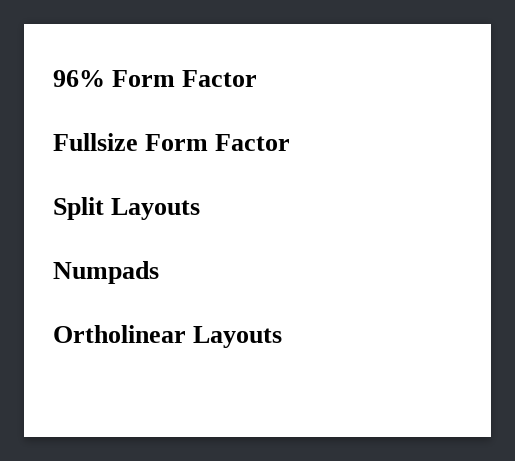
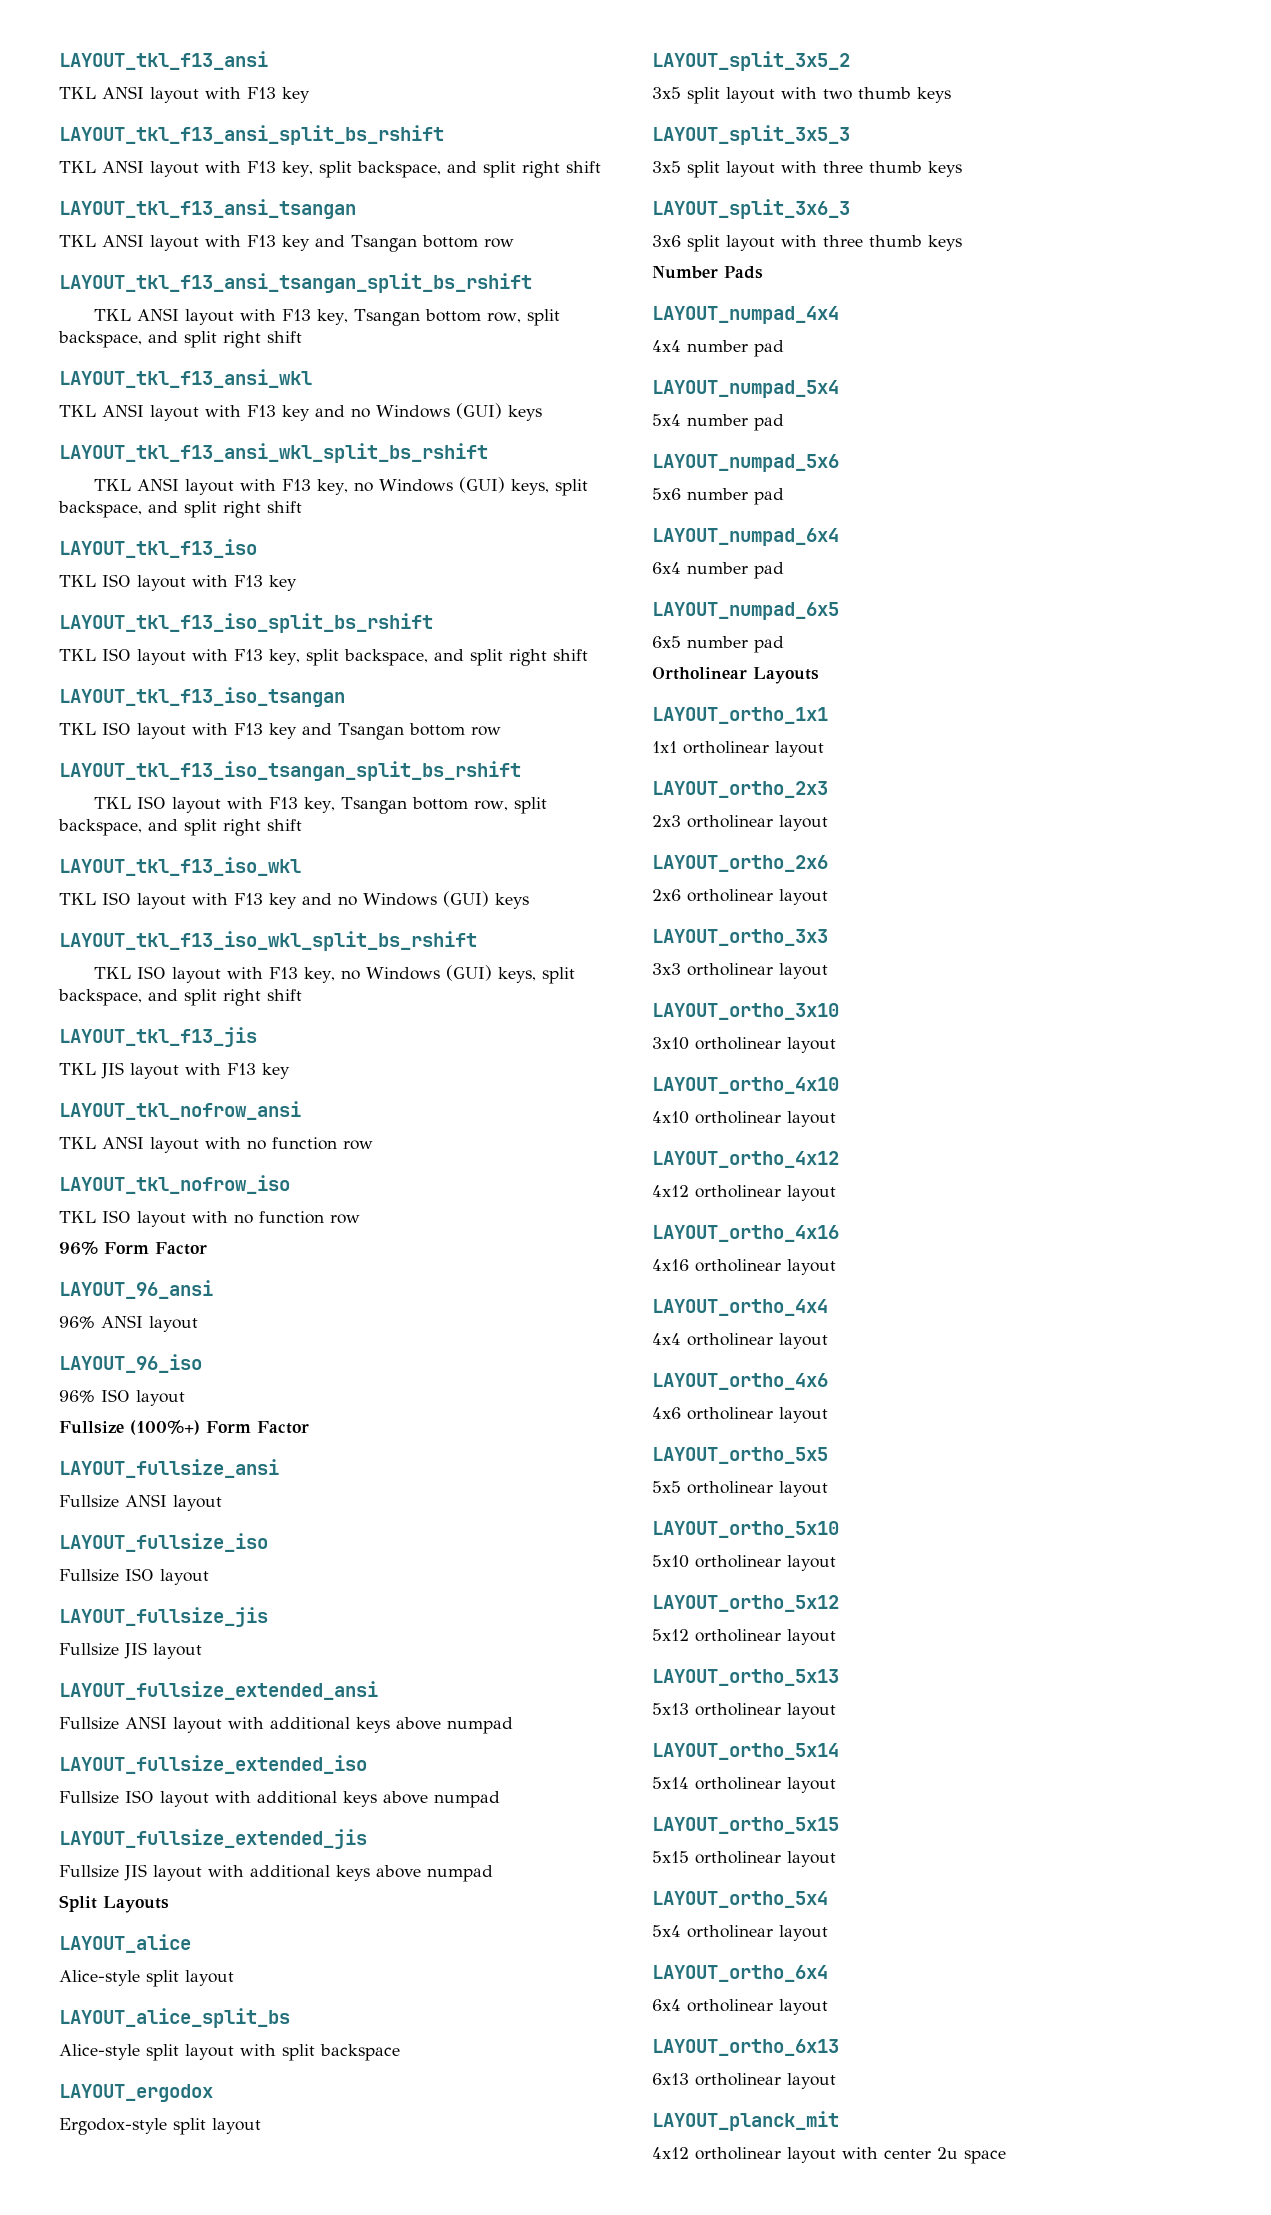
+ LAYOUT_tkl_f13_ansi
+ TKL ANSI layout with F13 key
+ LAYOUT_tkl_f13_ansi_split_bs_rshift
+ TKL ANSI layout with F13 key, split backspace, and split right shift
+ LAYOUT_tkl_f13_ansi_tsangan
+ TKL ANSI layout with F13 key and Tsangan bottom row
+ LAYOUT_tkl_f13_ansi_tsangan_split_bs_rshift
+ TKL ANSI layout with F13 key, Tsangan bottom row, split backspace, and split right shift
+ LAYOUT_tkl_f13_ansi_wkl
+ TKL ANSI layout with F13 key and no Windows (GUI) keys
+ LAYOUT_tkl_f13_ansi_wkl_split_bs_rshift
+ TKL ANSI layout with F13 key, no Windows (GUI) keys, split backspace, and split right shift
+ LAYOUT_tkl_f13_iso
+ TKL ISO layout with F13 key
+ LAYOUT_tkl_f13_iso_split_bs_rshift
+ TKL ISO layout with F13 key, split backspace, and split right shift
+ LAYOUT_tkl_f13_iso_tsangan
+ TKL ISO layout with F13 key and Tsangan bottom row
+ LAYOUT_tkl_f13_iso_tsangan_split_bs_rshift
+ TKL ISO layout with F13 key, Tsangan bottom row, split backspace, and split right shift
+ LAYOUT_tkl_f13_iso_wkl
+ TKL ISO layout with F13 key and no Windows (GUI) keys
+ LAYOUT_tkl_f13_iso_wkl_split_bs_rshift
+ TKL ISO layout with F13 key, no Windows (GUI) keys, split backspace, and split right shift
+ LAYOUT_tkl_f13_jis
+ TKL JIS layout with F13 key
+ LAYOUT_tkl_nofrow_ansi
+ TKL ANSI layout with no function row
+ LAYOUT_tkl_nofrow_iso
+ TKL ISO layout with no function row
  96% Form Factor
- Fullsize Form Factor
+ LAYOUT_96_ansi
+ 96% ANSI layout
+ LAYOUT_96_iso
+ 96% ISO layout
+ Fullsize (100%+) Form Factor
+ LAYOUT_fullsize_ansi
+ Fullsize ANSI layout
+ LAYOUT_fullsize_iso
+ Fullsize ISO layout
+ LAYOUT_fullsize_jis
+ Fullsize JIS layout
+ LAYOUT_fullsize_extended_ansi
+ Fullsize ANSI layout with additional keys above numpad
+ LAYOUT_fullsize_extended_iso
+ Fullsize ISO layout with additional keys above numpad
+ LAYOUT_fullsize_extended_jis
+ Fullsize JIS layout with additional keys above numpad
  Split Layouts
- Numpads
+ LAYOUT_alice
+ Alice-style split layout
+ LAYOUT_alice_split_bs
+ Alice-style split layout with split backspace
+ LAYOUT_ergodox
+ Ergodox-style split layout
+ LAYOUT_split_3x5_2
+ 3x5 split layout with two thumb keys
+ LAYOUT_split_3x5_3
+ 3x5 split layout with three thumb keys
+ LAYOUT_split_3x6_3
+ 3x6 split layout with three thumb keys
+ Number Pads
+ LAYOUT_numpad_4x4
+ 4x4 number pad
+ LAYOUT_numpad_5x4
+ 5x4 number pad
+ LAYOUT_numpad_5x6
+ 5x6 number pad
+ LAYOUT_numpad_6x4
+ 6x4 number pad
+ LAYOUT_numpad_6x5
+ 6x5 number pad
  Ortholinear Layouts
+ LAYOUT_ortho_1x1
+ 1x1 ortholinear layout
+ LAYOUT_ortho_2x3
+ 2x3 ortholinear layout
+ LAYOUT_ortho_2x6
+ 2x6 ortholinear layout
+ LAYOUT_ortho_3x3
+ 3x3 ortholinear layout
+ LAYOUT_ortho_3x10
+ 3x10 ortholinear layout
+ LAYOUT_ortho_4x10
+ 4x10 ortholinear layout
+ LAYOUT_ortho_4x12
+ 4x12 ortholinear layout
+ LAYOUT_ortho_4x16
+ 4x16 ortholinear layout
+ LAYOUT_ortho_4x4
+ 4x4 ortholinear layout
+ LAYOUT_ortho_4x6
+ 4x6 ortholinear layout
+ LAYOUT_ortho_5x5
+ 5x5 ortholinear layout
+ LAYOUT_ortho_5x10
+ 5x10 ortholinear layout
+ LAYOUT_ortho_5x12
+ 5x12 ortholinear layout
+ LAYOUT_ortho_5x13
+ 5x13 ortholinear layout
+ LAYOUT_ortho_5x14
+ 5x14 ortholinear layout
+ LAYOUT_ortho_5x15
+ 5x15 ortholinear layout
+ LAYOUT_ortho_5x4
+ 5x4 ortholinear layout
+ LAYOUT_ortho_6x4
+ 6x4 ortholinear layout
+ LAYOUT_ortho_6x13
+ 6x13 ortholinear layout
+ LAYOUT_planck_mit
+ 4x12 ortholinear layout with center 2u space

